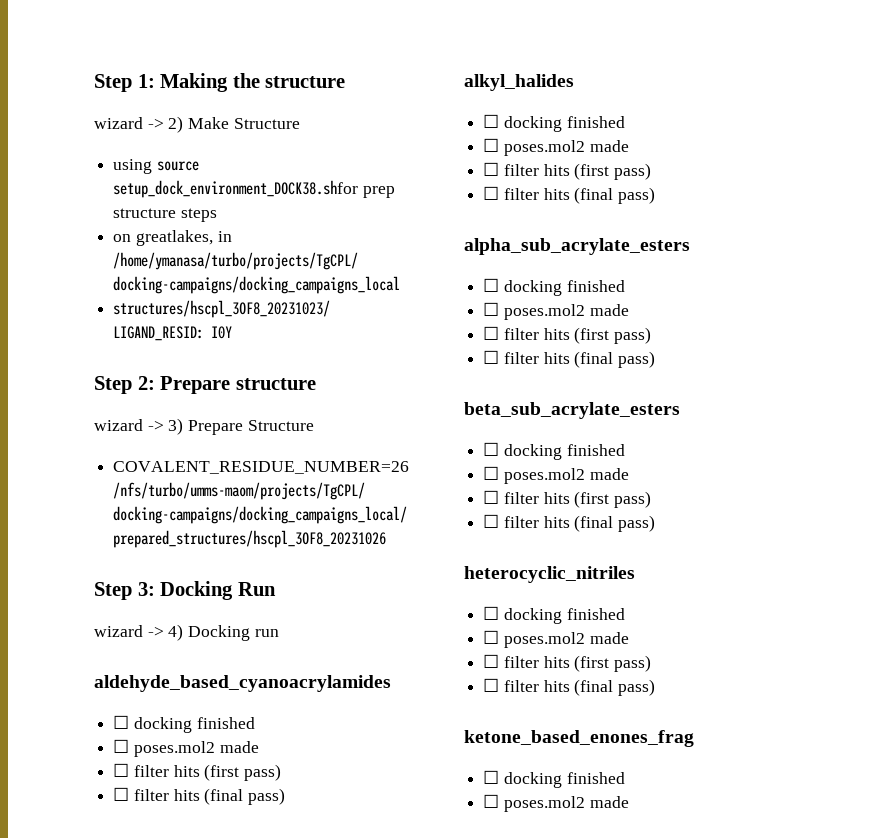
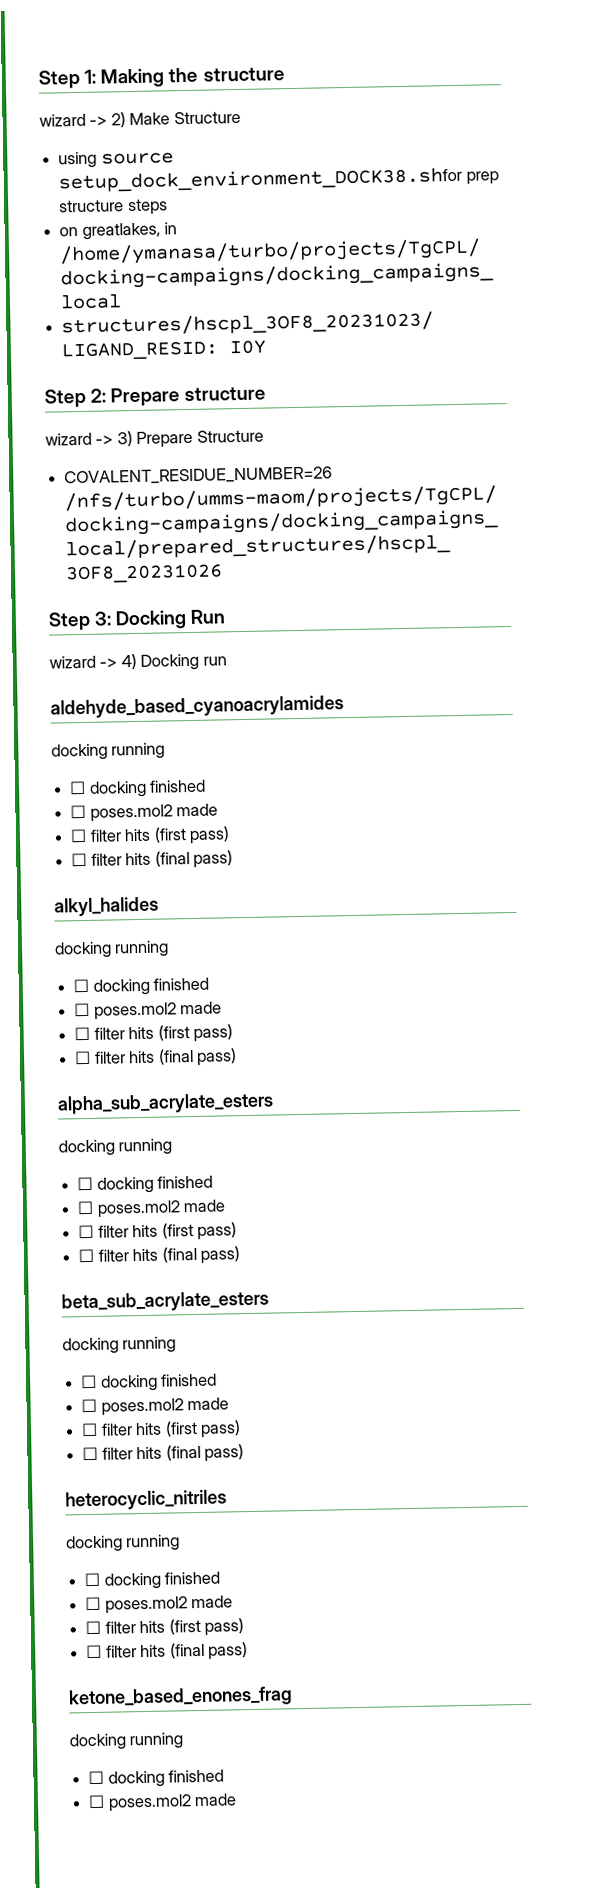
  aldehyde_based_cyanoacrylamides
+ docking running
  alkyl_halides
+ docking running
  alpha_sub_acrylate_esters
+ docking running
  beta_sub_acrylate_esters
+ docking running
  heterocyclic_nitriles
+ docking running
  ketone_based_enones_frag
+ docking running

